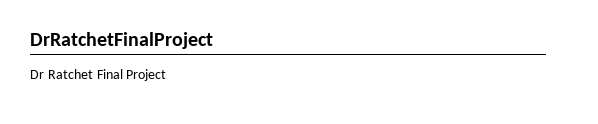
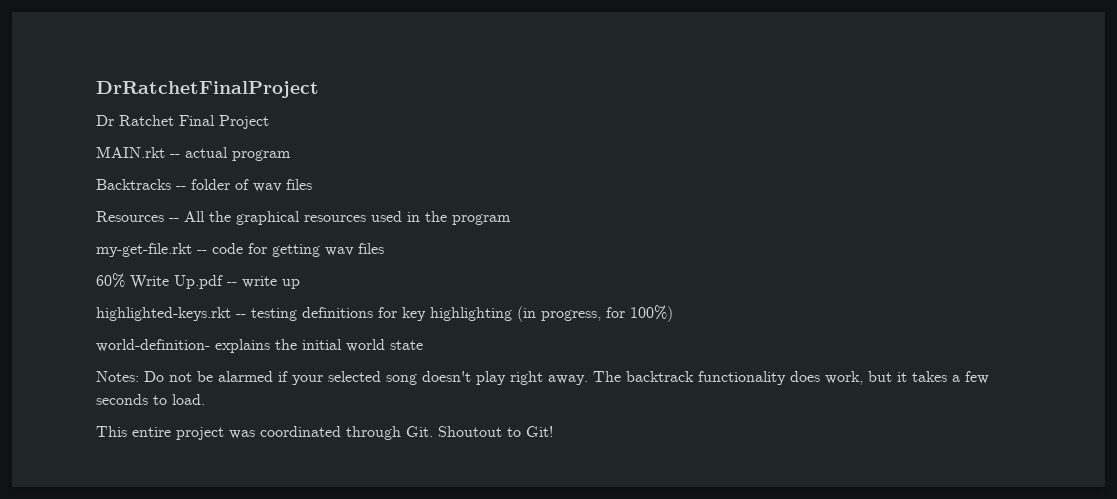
+ MAIN.rkt -- actual program
+ Backtracks -- folder of wav files
+ Resources -- All the graphical resources used in the program
+ my-get-file.rkt -- code for getting wav files
+ 60% Write Up.pdf -- write up
+ highlighted-keys.rkt -- testing definitions for key highlighting (in progress, for 100%)
+ world-definition- explains the initial world state
+ Notes: Do not be alarmed if your selected song doesn't play right away. The backtrack functionality does work, but it takes a few seconds to load.
+ This entire project was coordinated through Git. Shoutout to Git!

